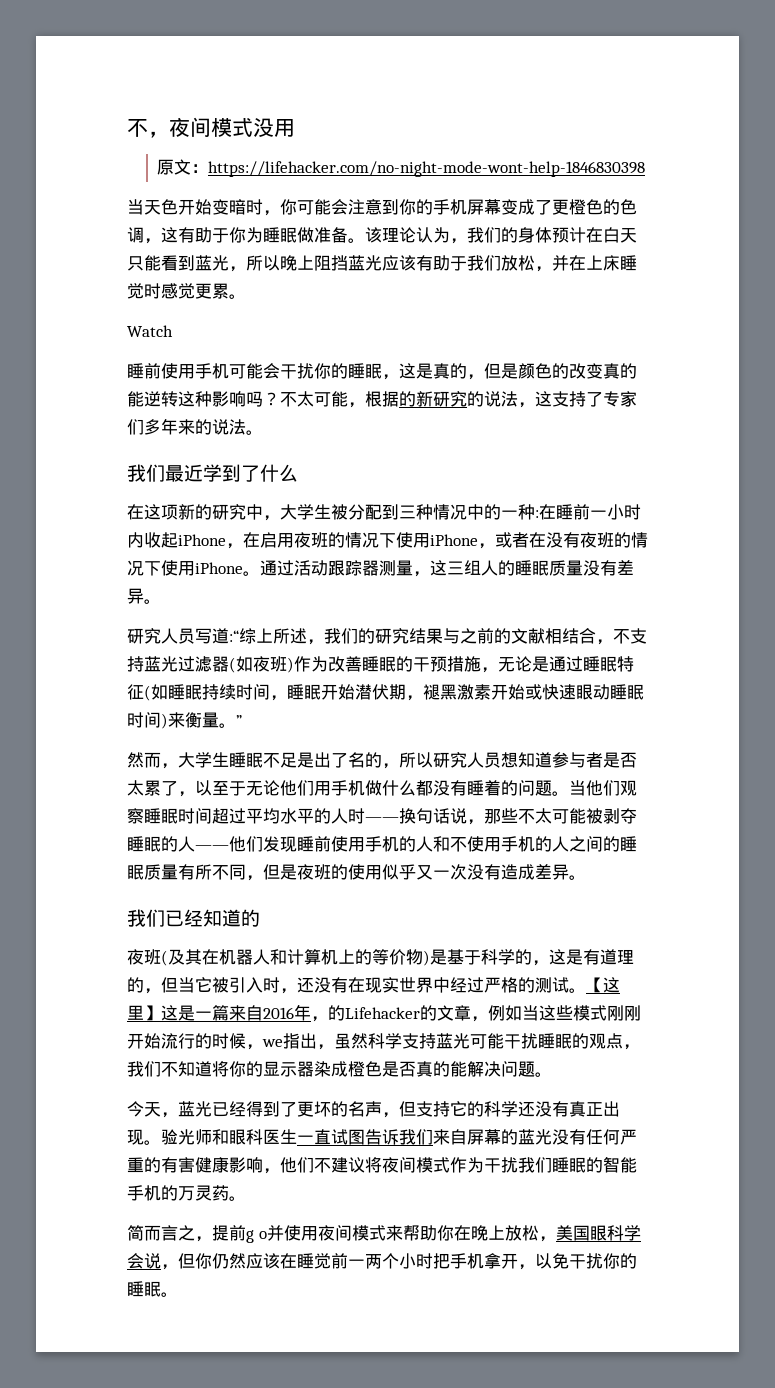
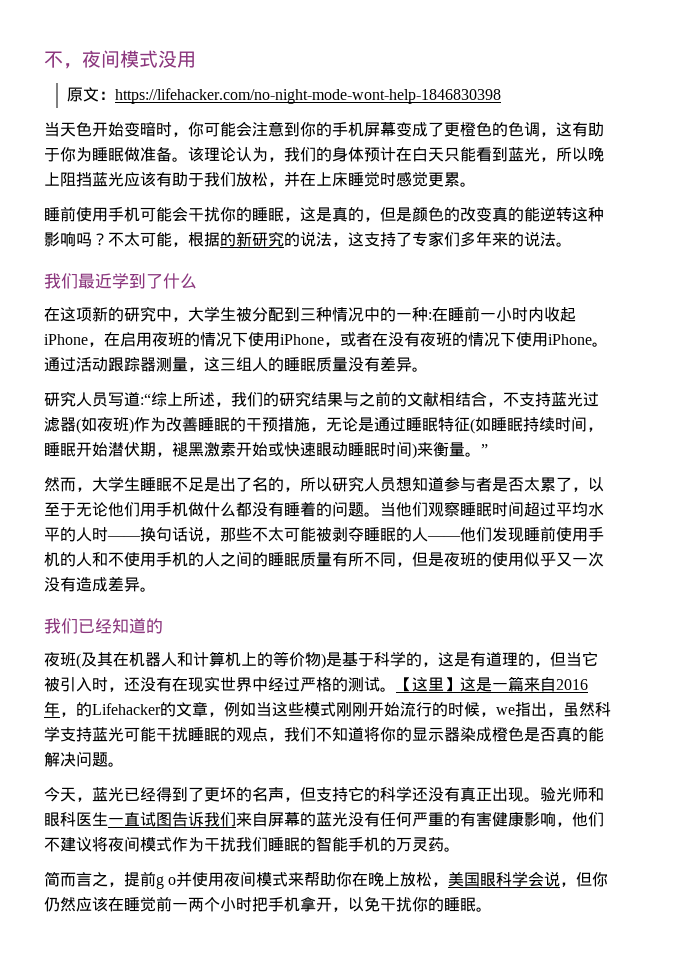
- Watch

